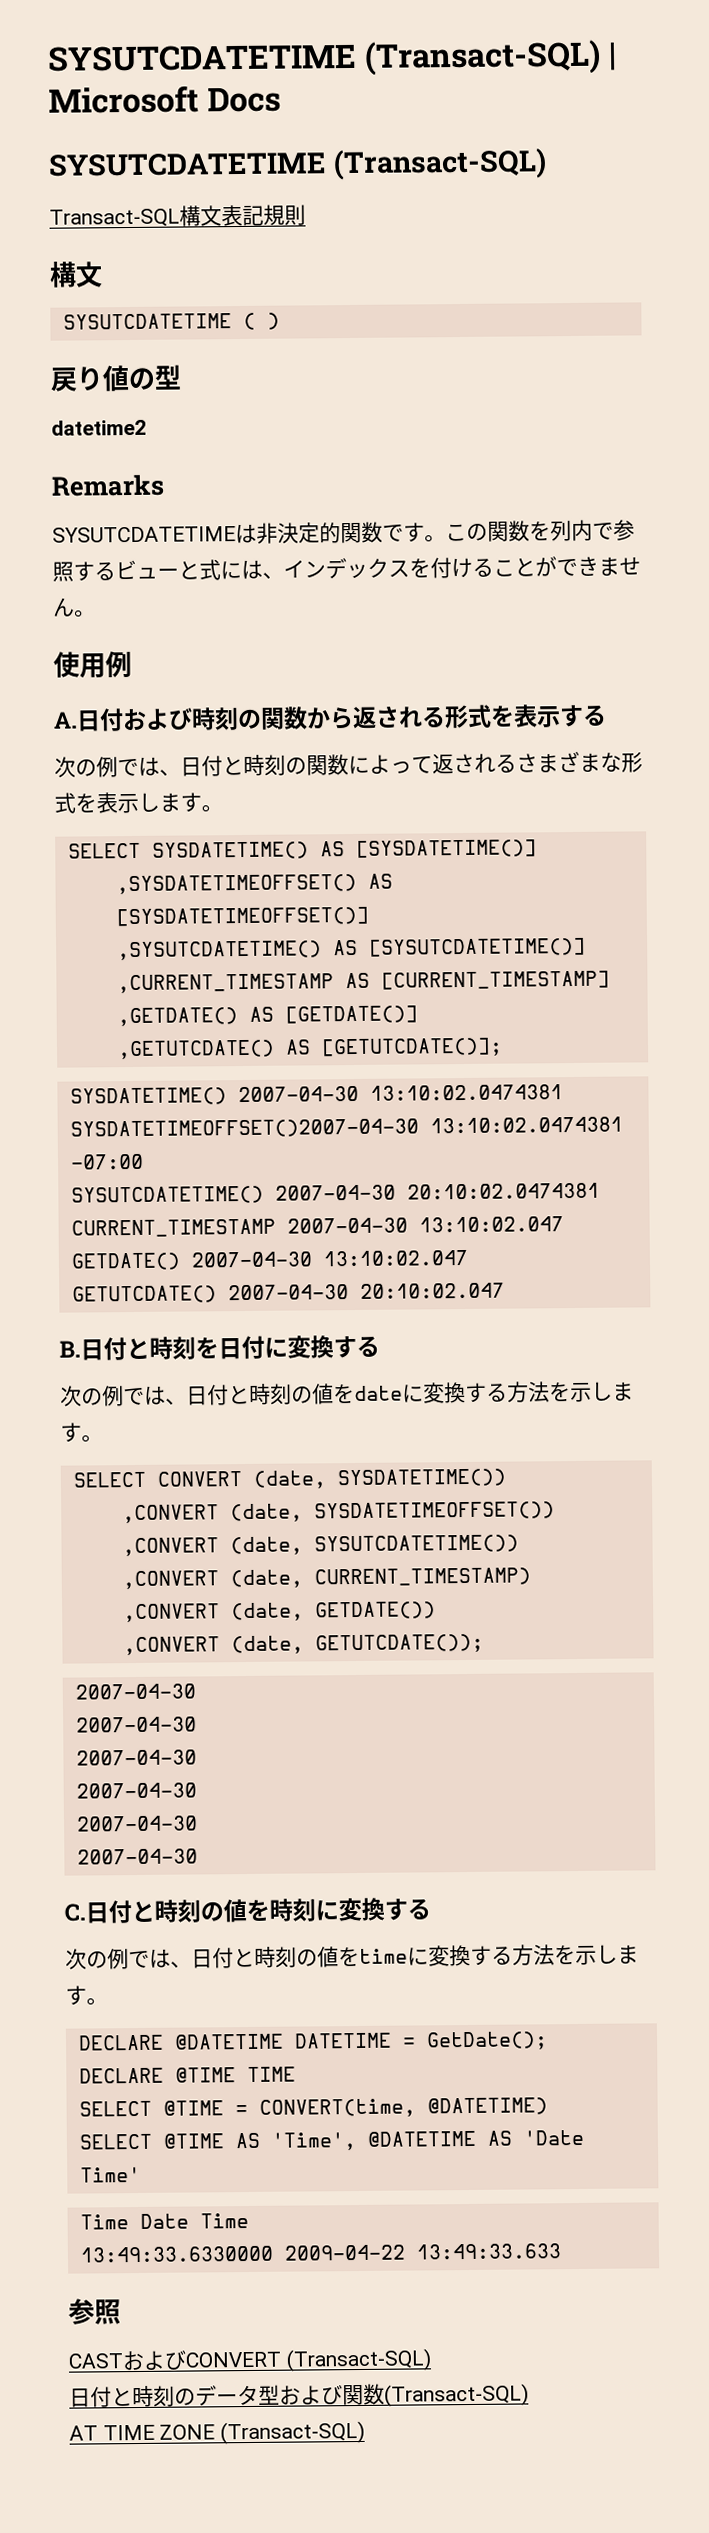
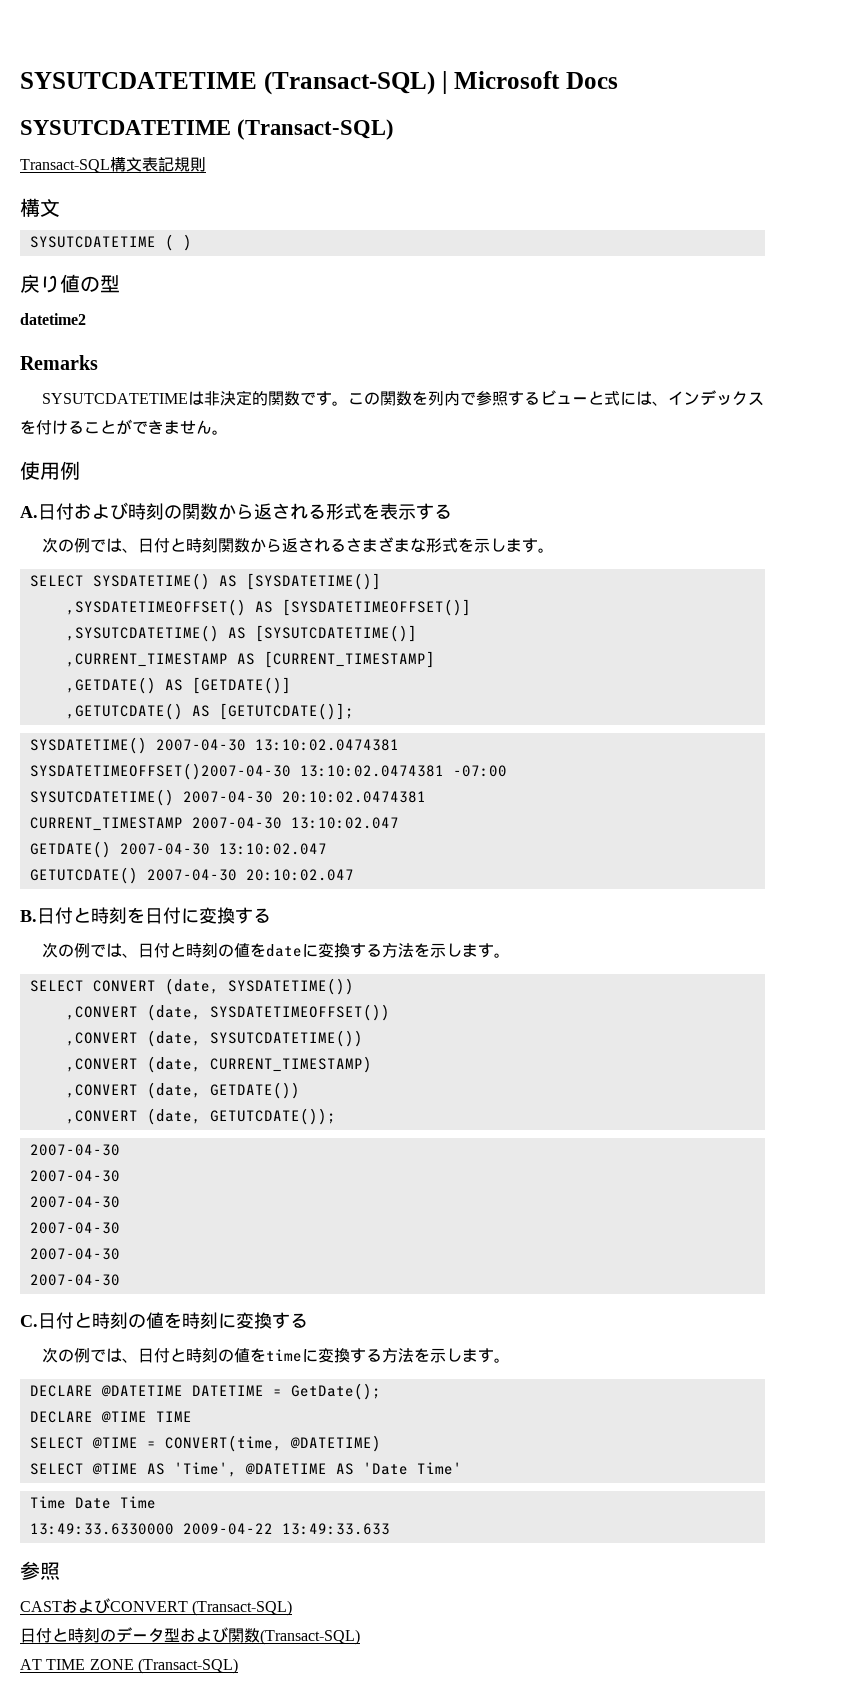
- 次の例では、日付と時刻の関数によって返されるさまざまな形式を表示します。
+ 次の例では、日付と時刻関数から返されるさまざまな形式を示します。

